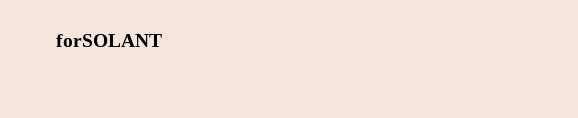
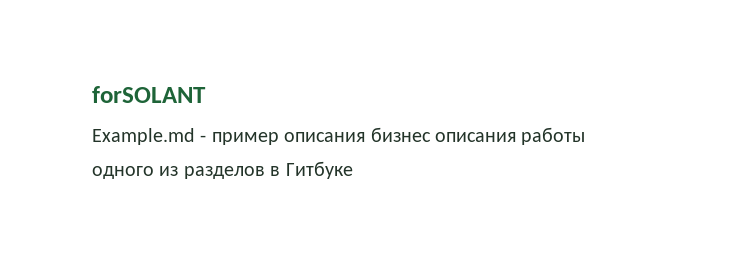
+ Example.md - пример описания бизнес описания работы одного из разделов в Гитбуке

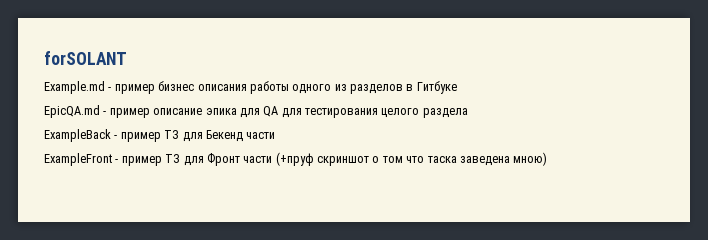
- Example.md - пример описания бизнес описания работы одного из разделов в Гитбуке
+ Example.md - пример бизнес описания работы одного из разделов в Гитбуке
+ EpicQA.md - пример описание эпика для QA для тестирования целого раздела
+ ExampleBack - пример ТЗ для Бекенд части
+ ExampleFront - пример ТЗ для Фронт части (+пруф скриншот о том что таска заведена мною)

